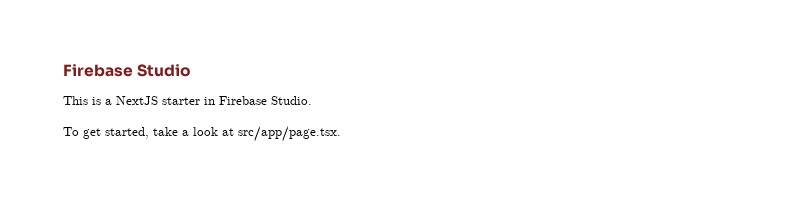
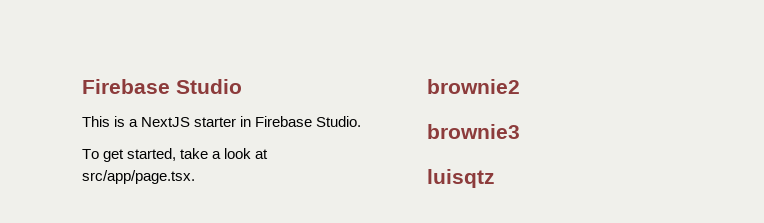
+ brownie2
+ brownie3
+ luisqtz

